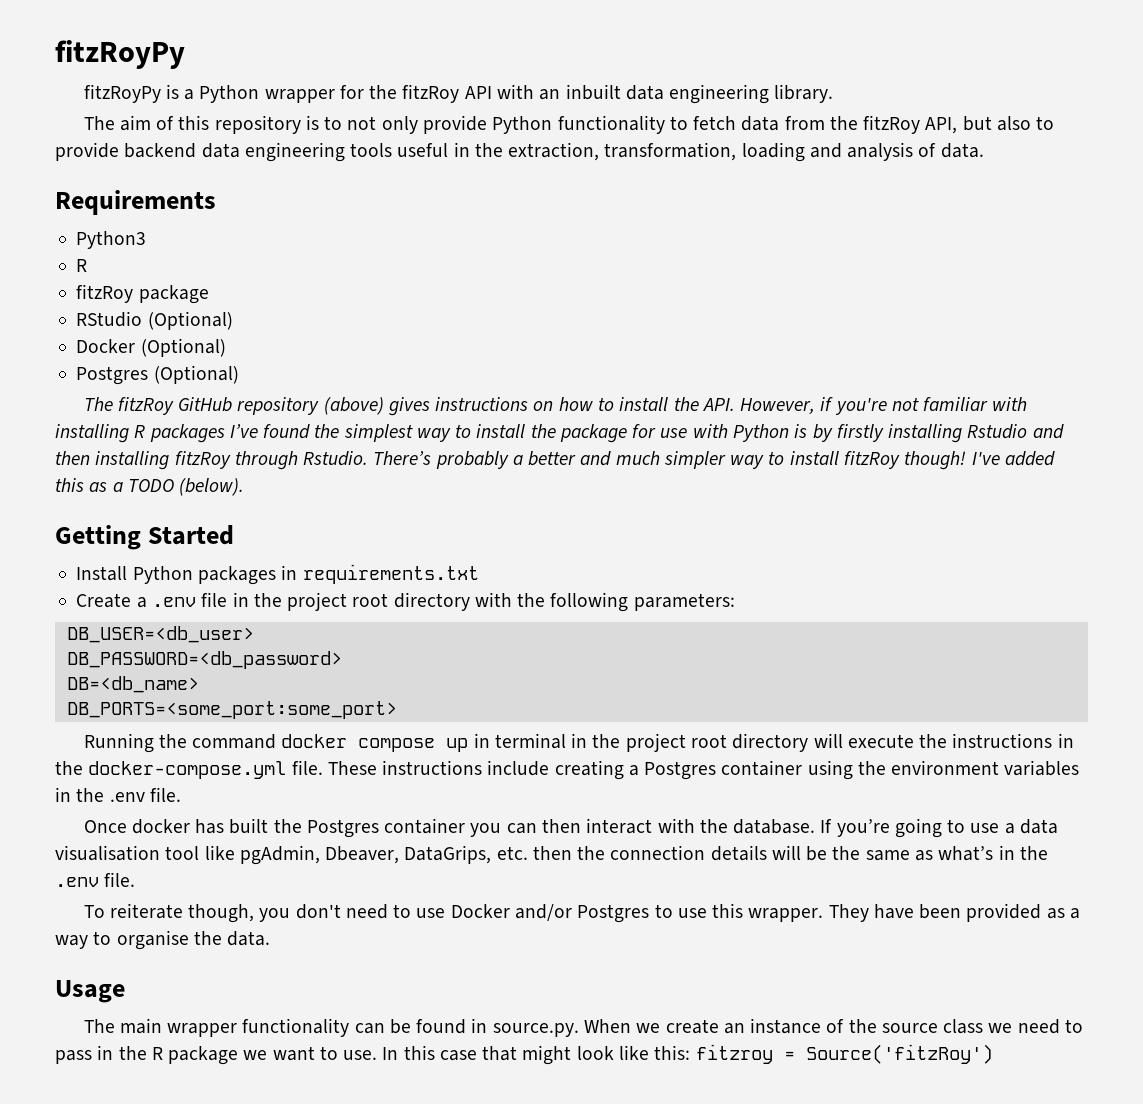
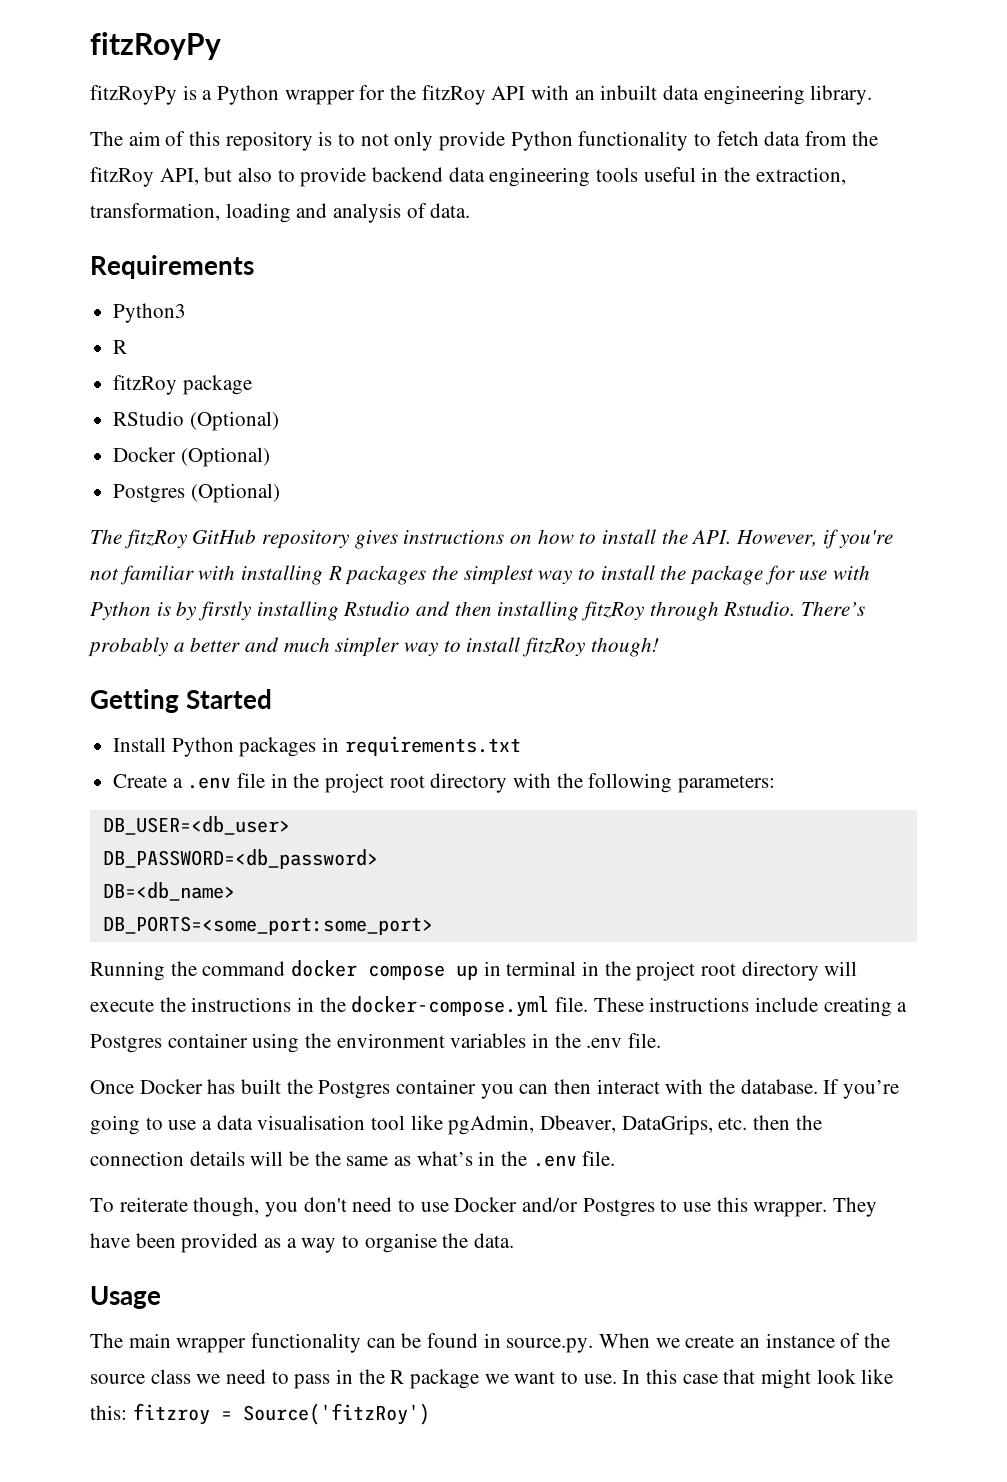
- The fitzRoy GitHub repository (above) gives instructions on how to install the API. However, if you're not familiar with installing R packages I’ve found the simplest way to install the package for use with Python is by firstly installing Rstudio and then installing fitzRoy through Rstudio.
+ The fitzRoy GitHub repository gives instructions on how to install the API. However, if you're not familiar with installing R packages the simplest way to install the package for use with Python is by firstly installing Rstudio and then installing fitzRoy through Rstudio.
- I've added this as a TODO (below).
- Once docker has built the Postgres container you can then interact with the database.
+ Once Docker has built the Postgres container you can then interact with the database.

